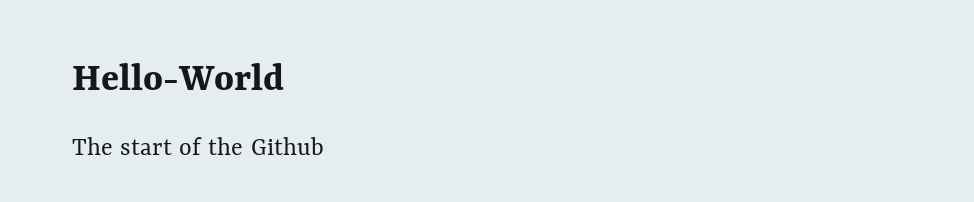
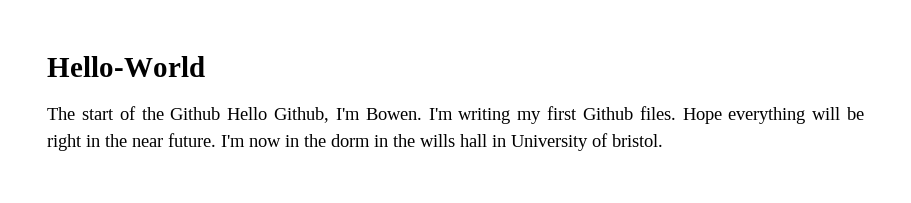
- The start of the Github
+ The start of the Github Hello Github, I'm Bowen. I'm writing my first Github files. Hope everything will be right in the near future. I'm now in the dorm in the wills hall in University of bristol.

